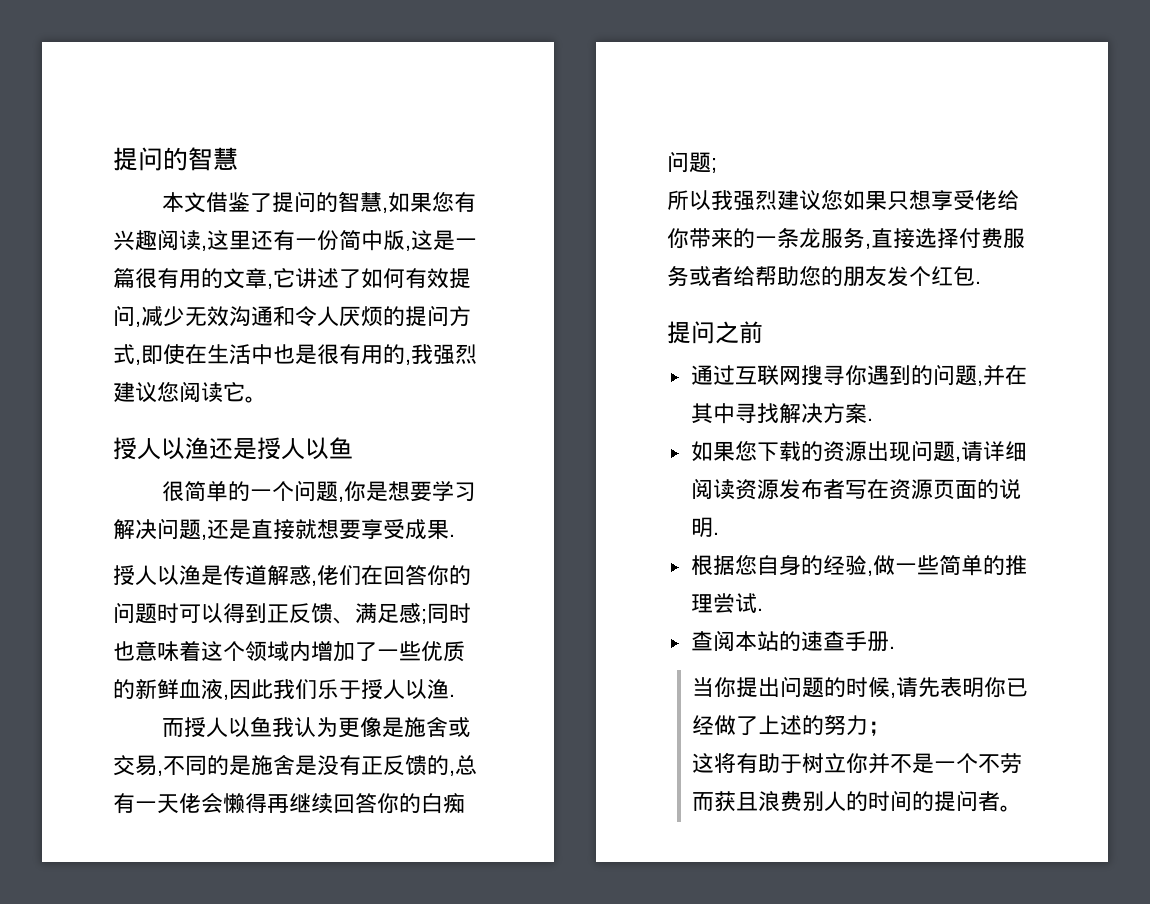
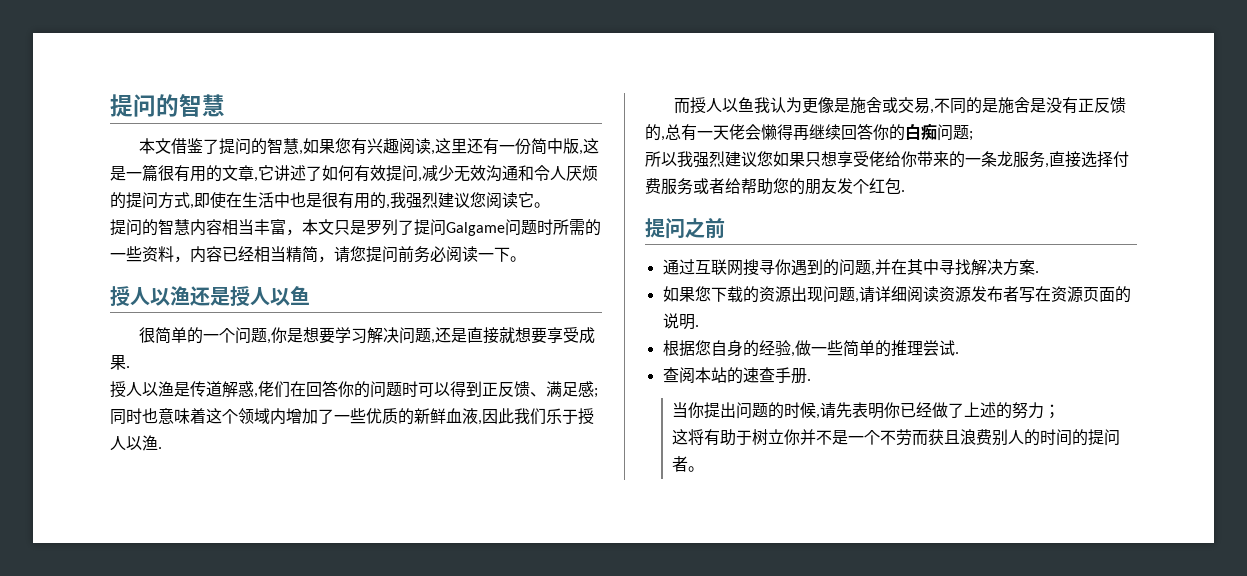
+ 提问的智慧内容相当丰富，本文只是罗列了提问Galgame问题时所需的一些资料，内容已经相当精简，请您提问前务必阅读一下。

